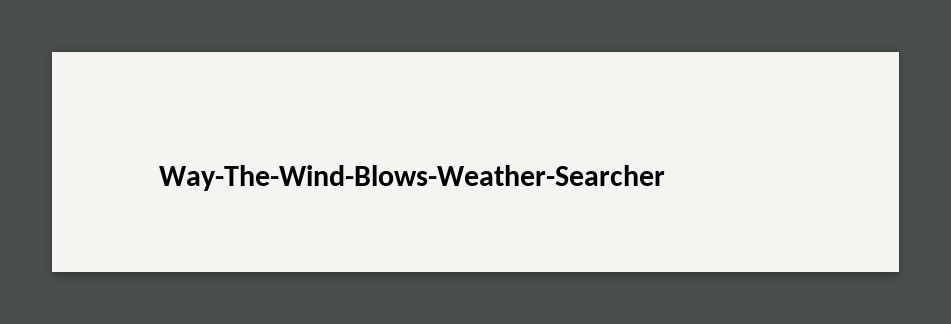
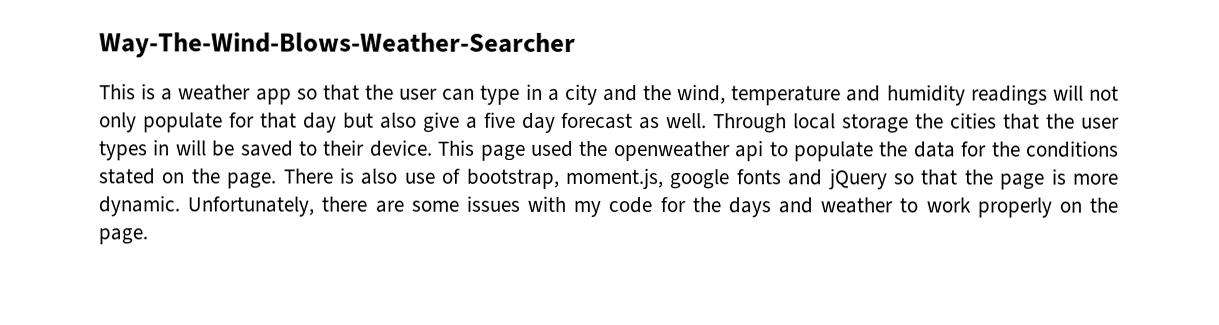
+ This is a weather app so that the user can type in a city and the wind, temperature and humidity readings will not only populate for that day but also give a five day forecast as well. Through local storage the cities that the user types in will be saved to their device. This page used the openweather api to populate the data for the conditions stated on the page. There is also use of bootstrap, moment.js, google fonts and jQuery so that the page is more dynamic. Unfortunately, there are some issues with my code for the days and weather to work properly on the page.

